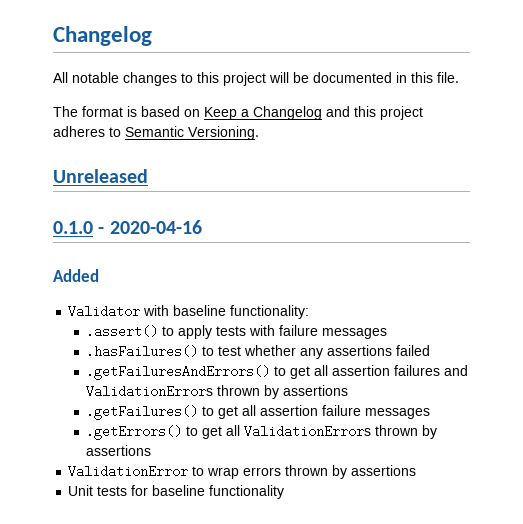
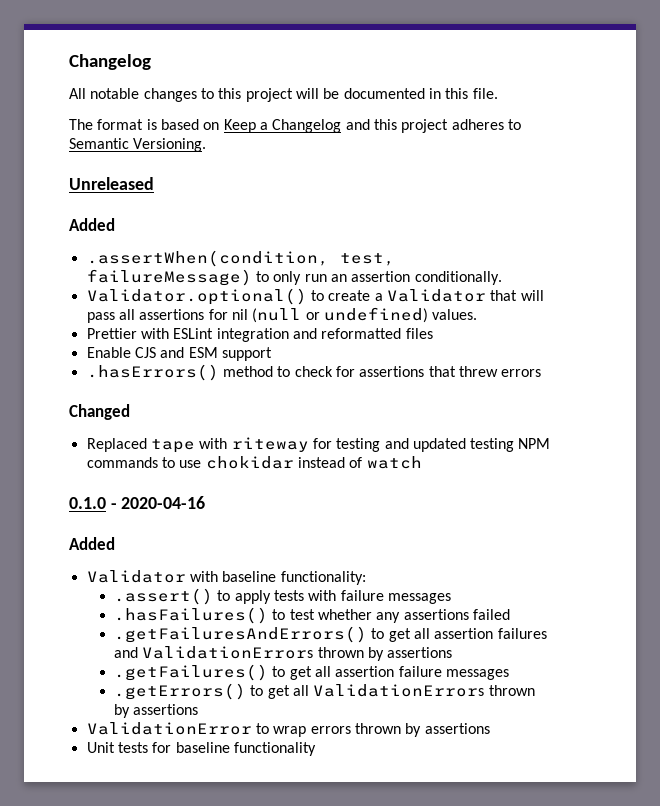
  Unreleased
+ Added
+ .assertWhen(condition, test, failureMessage) to only run an assertion conditionally.
+ Validator.optional() to create a Validator that will pass all assertions for nil (null or undefined) values.
+ Prettier with ESLint integration and reformatted files
+ Enable CJS and ESM support
+ .hasErrors() method to check for assertions that threw errors
+ Changed
+ Replaced tape with riteway for testing and updated testing NPM commands to use chokidar instead of watch

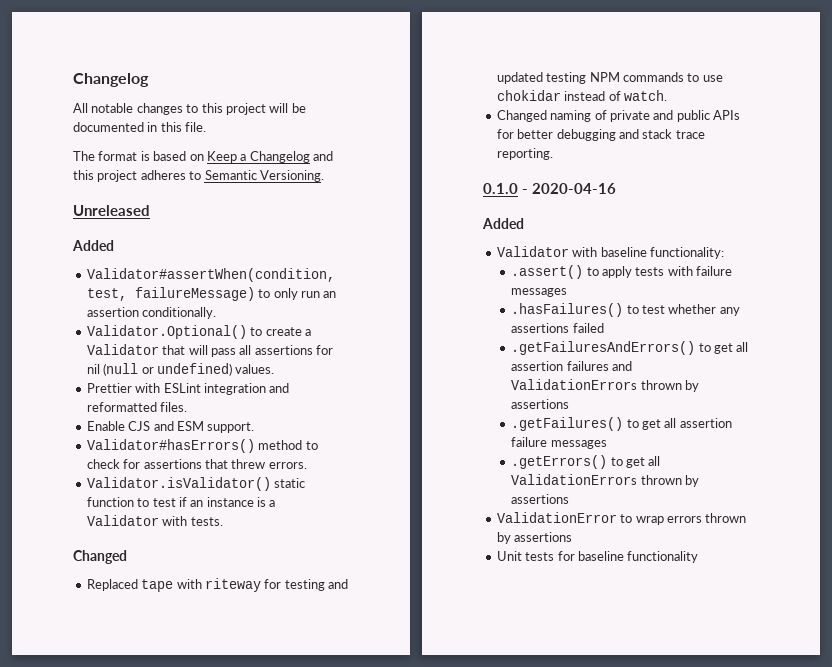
- .assertWhen(condition, test, failureMessage) to only run an assertion conditionally.
+ Validator#assertWhen(condition, test, failureMessage) to only run an assertion conditionally.
- Validator.optional() to create a Validator that will pass all assertions for nil (null or undefined) values.
+ Validator.Optional() to create a Validator that will pass all assertions for nil (null or undefined) values.
- Prettier with ESLint integration and reformatted files
+ Prettier with ESLint integration and reformatted files.
- Enable CJS and ESM support
- .hasErrors() method to check for assertions that threw errors
+ Enable CJS and ESM support.
+ Validator#hasErrors() method to check for assertions that threw errors.
+ Validator.isValidator() static function to test if an instance is a Validator with tests.
- Replaced tape with riteway for testing and updated testing NPM commands to use chokidar instead of watch
+ Replaced tape with riteway for testing and updated testing NPM commands to use chokidar instead of watch.
+ Changed naming of private and public APIs for better debugging and stack trace reporting.

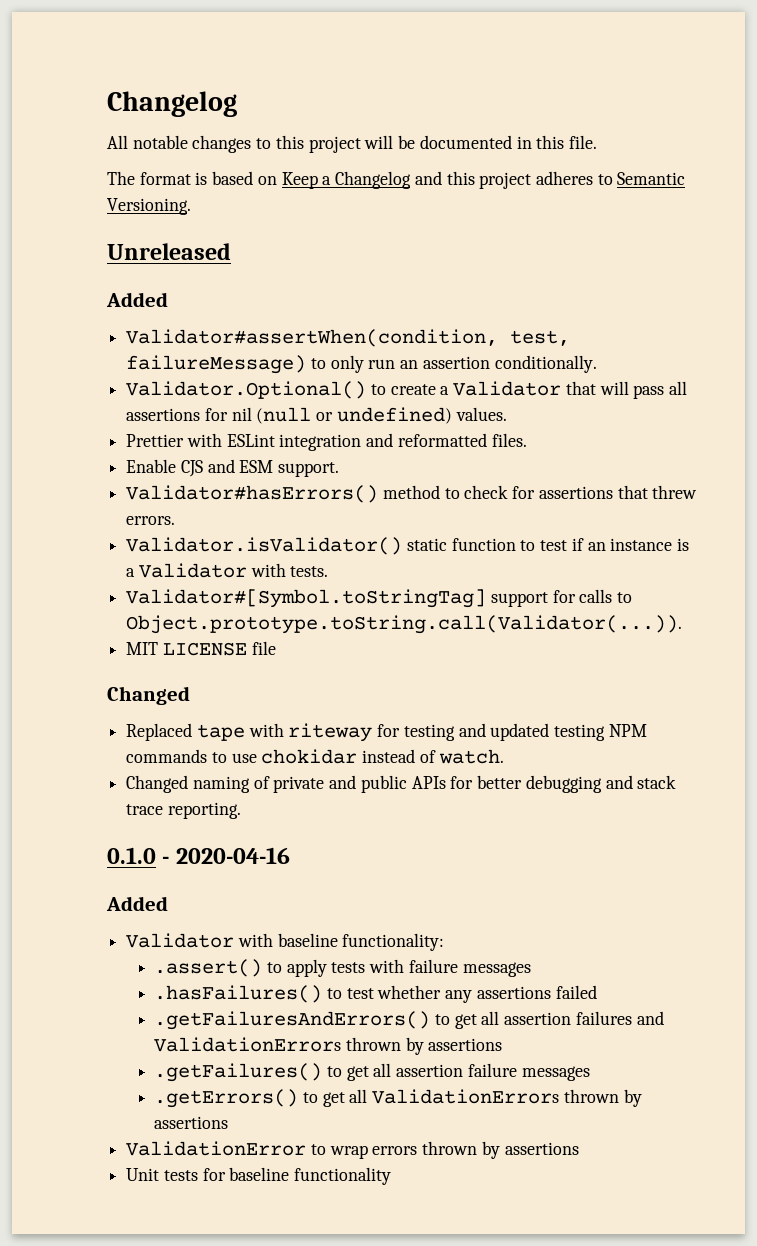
+ Validator#[Symbol.toStringTag] support for calls to Object.prototype.toString.call(Validator(...)).
+ MIT LICENSE file

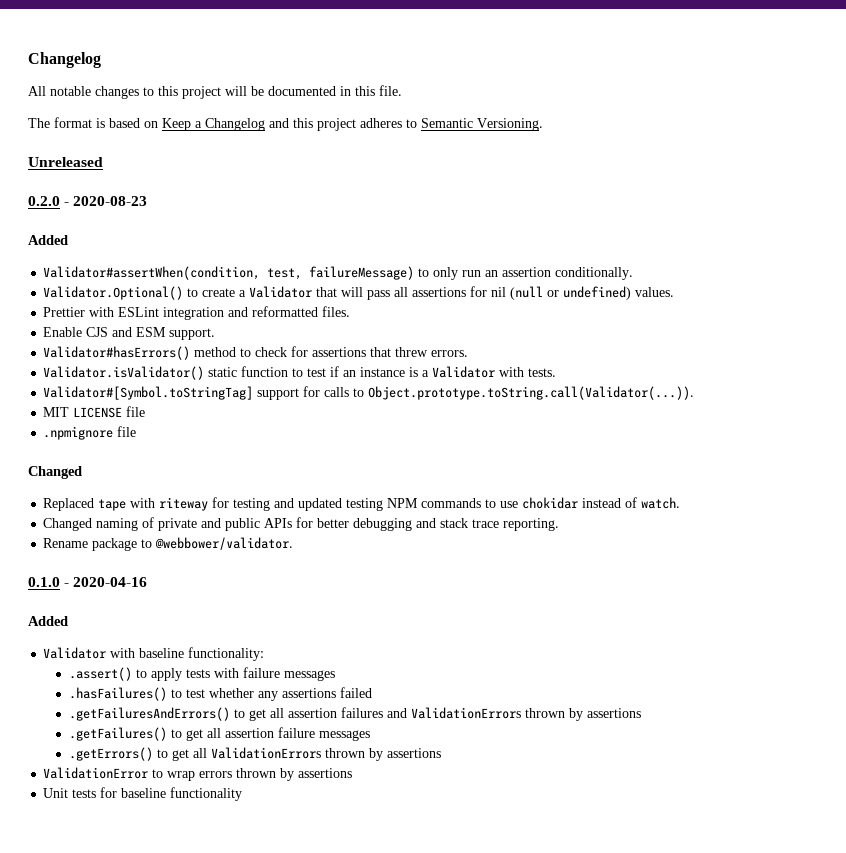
+ 0.2.0 - 2020-08-23
+ .npmignore file
+ Rename package to @webbower/validator.

